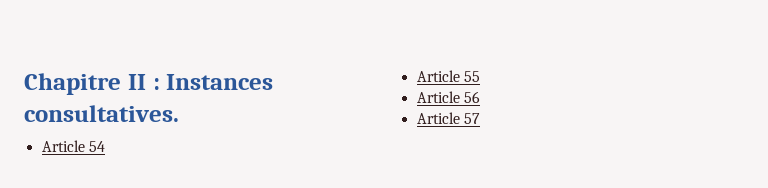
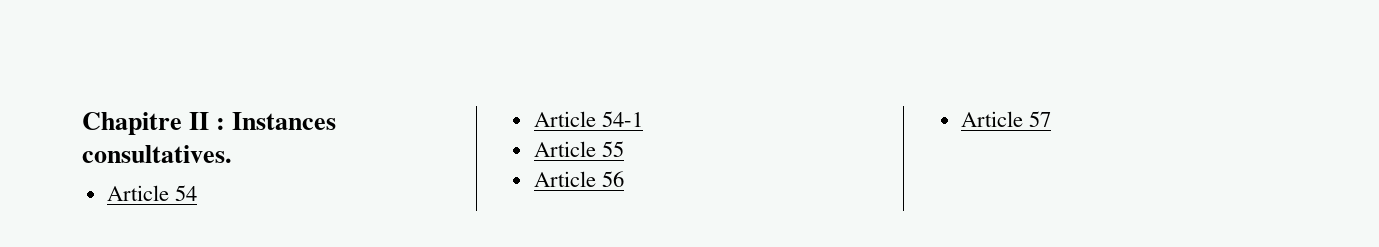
+ Article 54-1

